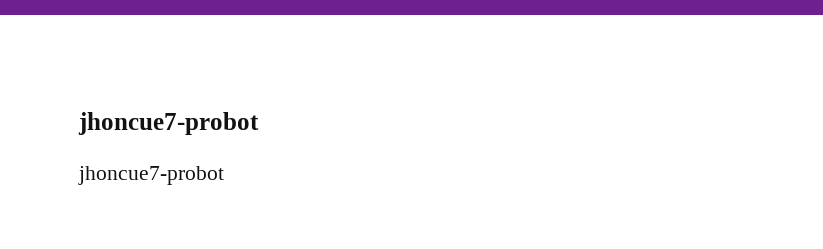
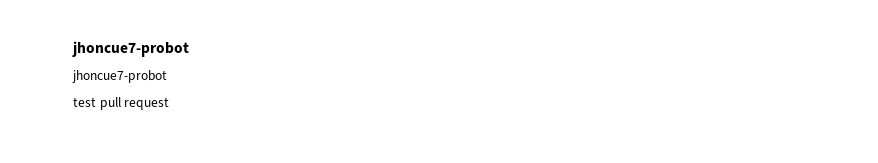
+ test pull request

